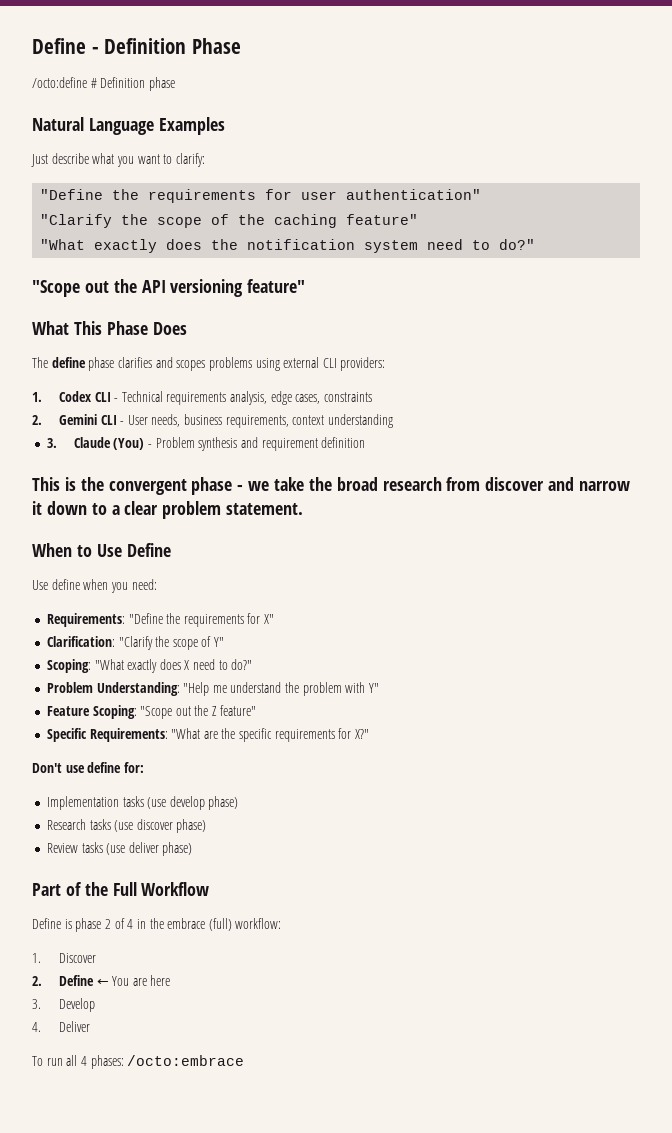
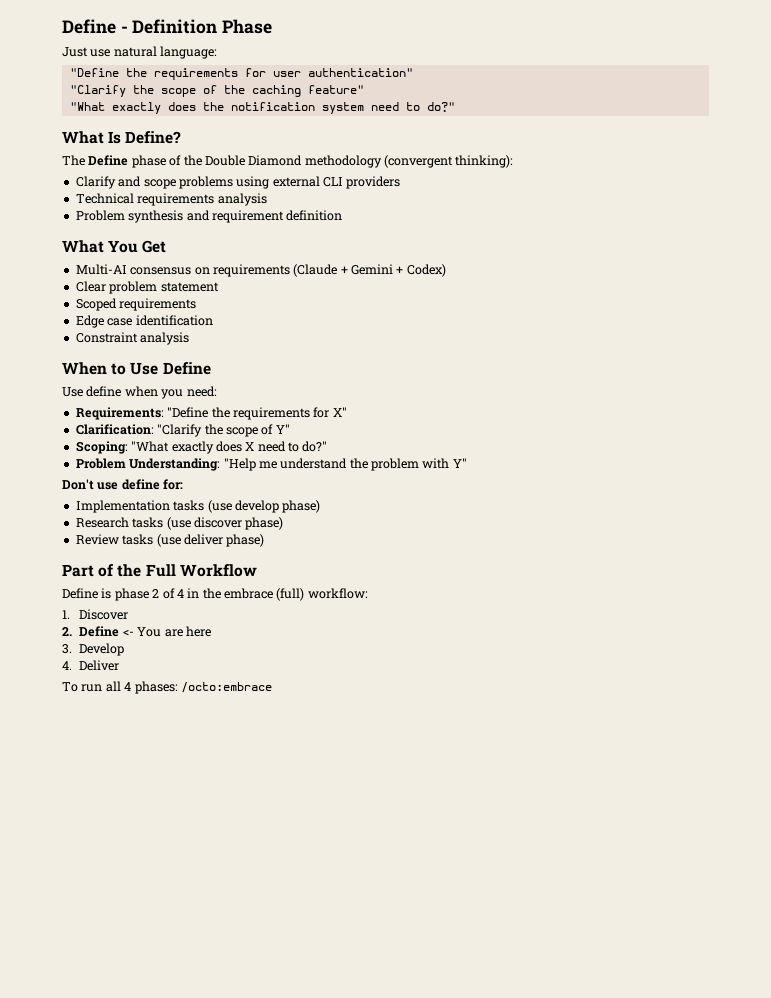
- /octo:define # Definition phase
- Natural Language Examples
- Just describe what you want to clarify:
+ Just use natural language:
- "Scope out the API versioning feature"
- What This Phase Does
- The define phase clarifies and scopes problems using external CLI providers:
- 1. Codex CLI - Technical requirements analysis, edge cases, constraints
- 2. Gemini CLI - User needs, business requirements, context understanding
- 3. Claude (You) - Problem synthesis and requirement definition
+ What Is Define?
+ The Define phase of the Double Diamond methodology (convergent thinking):
+ Clarify and scope problems using external CLI providers
+ Technical requirements analysis
+ Problem synthesis and requirement definition
- This is the convergent phase - we take the broad research from discover and narrow it down to a clear problem statement.
+ What You Get
+ Multi-AI consensus on requirements (Claude + Gemini + Codex)
+ Clear problem statement
+ Scoped requirements
+ Edge case identification
+ Constraint analysis
- Feature Scoping: "Scope out the Z feature"
- Specific Requirements: "What are the specific requirements for X?"
- 2. Define ← You are here
+ 2. Define <- You are here

